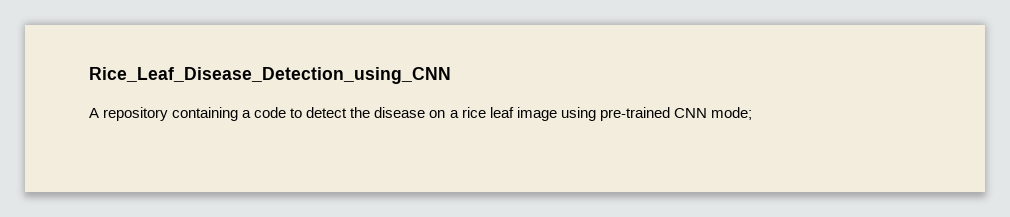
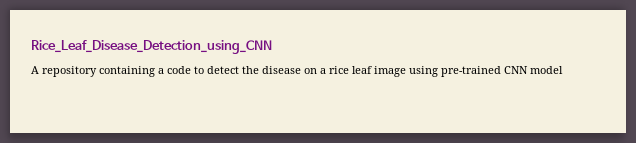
- A repository containing a code to detect the disease on a rice leaf image using pre-trained CNN mode;
+ A repository containing a code to detect the disease on a rice leaf image using pre-trained CNN model

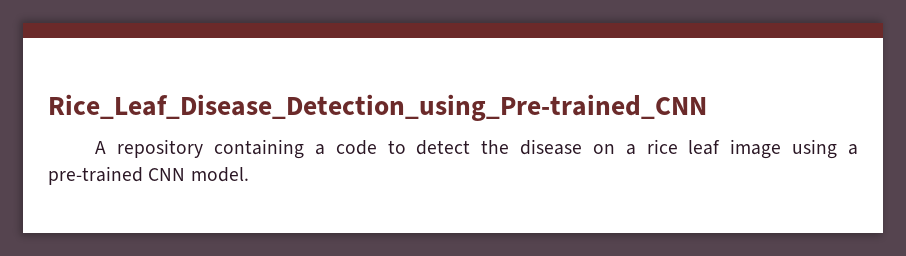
- Rice_Leaf_Disease_Detection_using_CNN
+ Rice_Leaf_Disease_Detection_using_Pre-trained_CNN
- A repository containing a code to detect the disease on a rice leaf image using pre-trained CNN model
+ A repository containing a code to detect the disease on a rice leaf image using a pre-trained CNN model.

